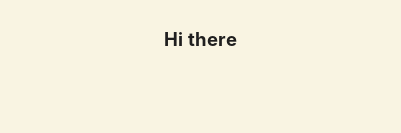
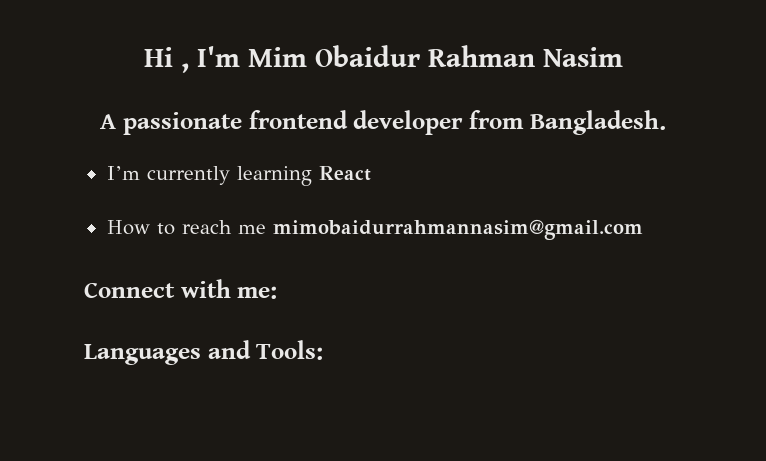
- Hi there
+ Hi , I'm Mim Obaidur Rahman Nasim
+ A passionate frontend developer from Bangladesh.
+ I’m currently learning React
+ How to reach me mimobaidurrahmannasim@gmail.com
+ Connect with me:
+ Languages and Tools:

